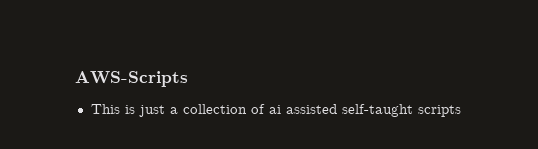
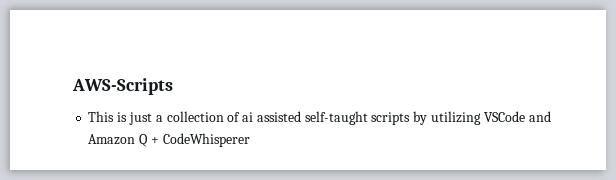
- This is just a collection of ai assisted self-taught scripts
+ This is just a collection of ai assisted self-taught scripts by utilizing VSCode and Amazon Q + CodeWhisperer

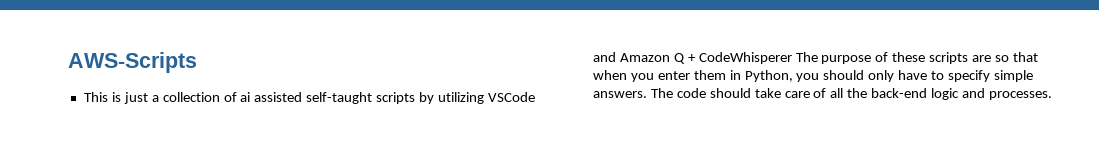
- This is just a collection of ai assisted self-taught scripts by utilizing VSCode and Amazon Q + CodeWhisperer
+ This is just a collection of ai assisted self-taught scripts by utilizing VSCode and Amazon Q + CodeWhisperer The purpose of these scripts are so that when you enter them in Python, you should only have to specify simple answers. The code should take care of all the back-end logic and processes.

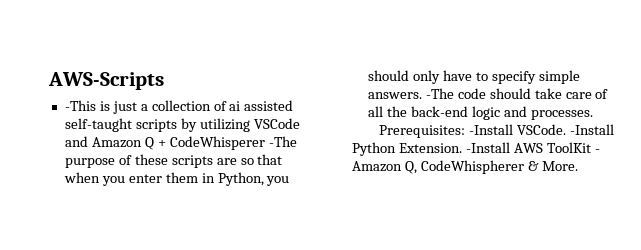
- This is just a collection of ai assisted self-taught scripts by utilizing VSCode and Amazon Q + CodeWhisperer The purpose of these scripts are so that when you enter them in Python, you should only have to specify simple answers.
+ -This is just a collection of ai assisted self-taught scripts by utilizing VSCode and Amazon Q + CodeWhisperer -The purpose of these scripts are so that when you enter them in Python, you should only have to specify simple answers.
- The code should take care of all the back-end logic and processes.
+ -The code should take care of all the back-end logic and processes.
+ Prerequisites: -Install VSCode. -Install Python Extension. -Install AWS ToolKit - Amazon Q, CodeWhispherer & More.

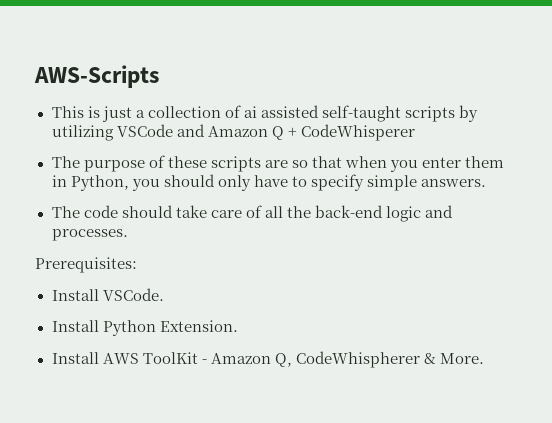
- -This is just a collection of ai assisted self-taught scripts by utilizing VSCode and Amazon Q + CodeWhisperer -The purpose of these scripts are so that when you enter them in Python, you should only have to specify simple answers. -The code should take care of all the back-end logic and processes.
+ This is just a collection of ai assisted self-taught scripts by utilizing VSCode and Amazon Q + CodeWhisperer
+ The purpose of these scripts are so that when you enter them in Python, you should only have to specify simple answers.
+ The code should take care of all the back-end logic and processes.
- Prerequisites: -Install VSCode. -Install Python Extension. -Install AWS ToolKit - Amazon Q, CodeWhispherer & More.
+ Prerequisites:
+ Install VSCode.
+ Install Python Extension.
+ Install AWS ToolKit - Amazon Q, CodeWhispherer & More.

